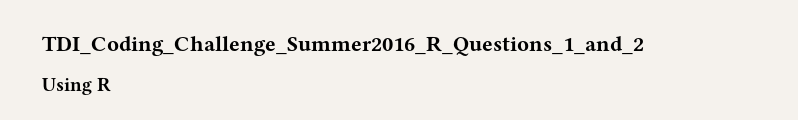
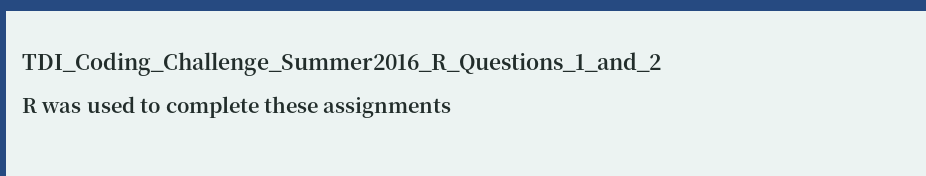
- Using R
+ R was used to complete these assignments

